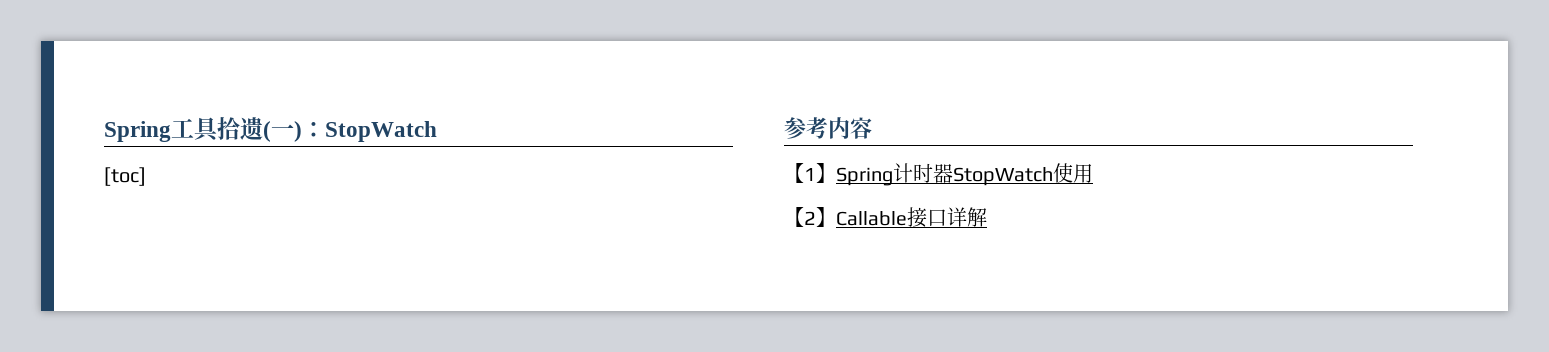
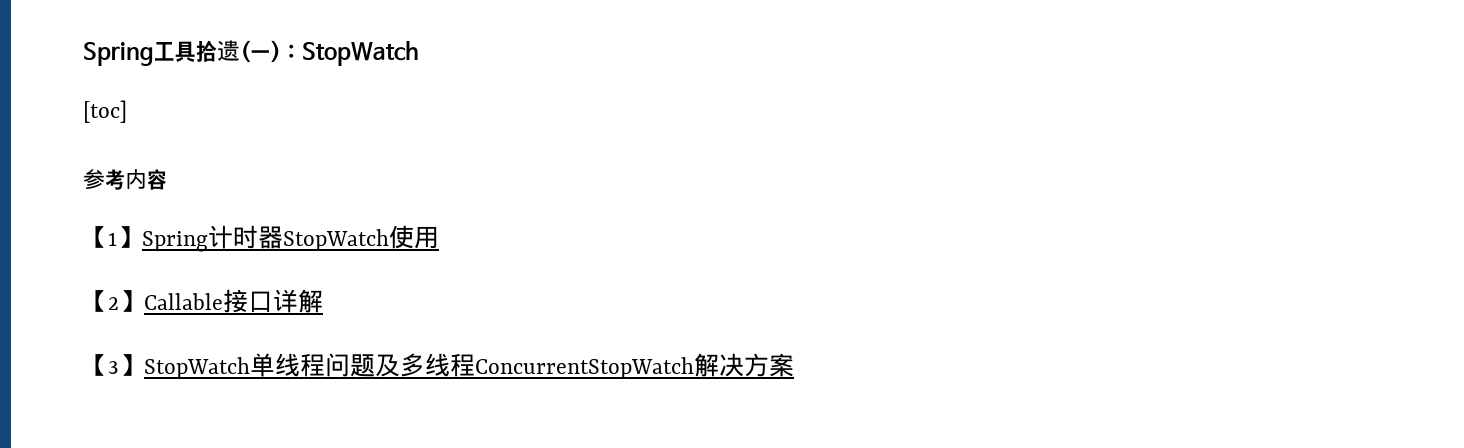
+ 【3】StopWatch单线程问题及多线程ConcurrentStopWatch解决方案

